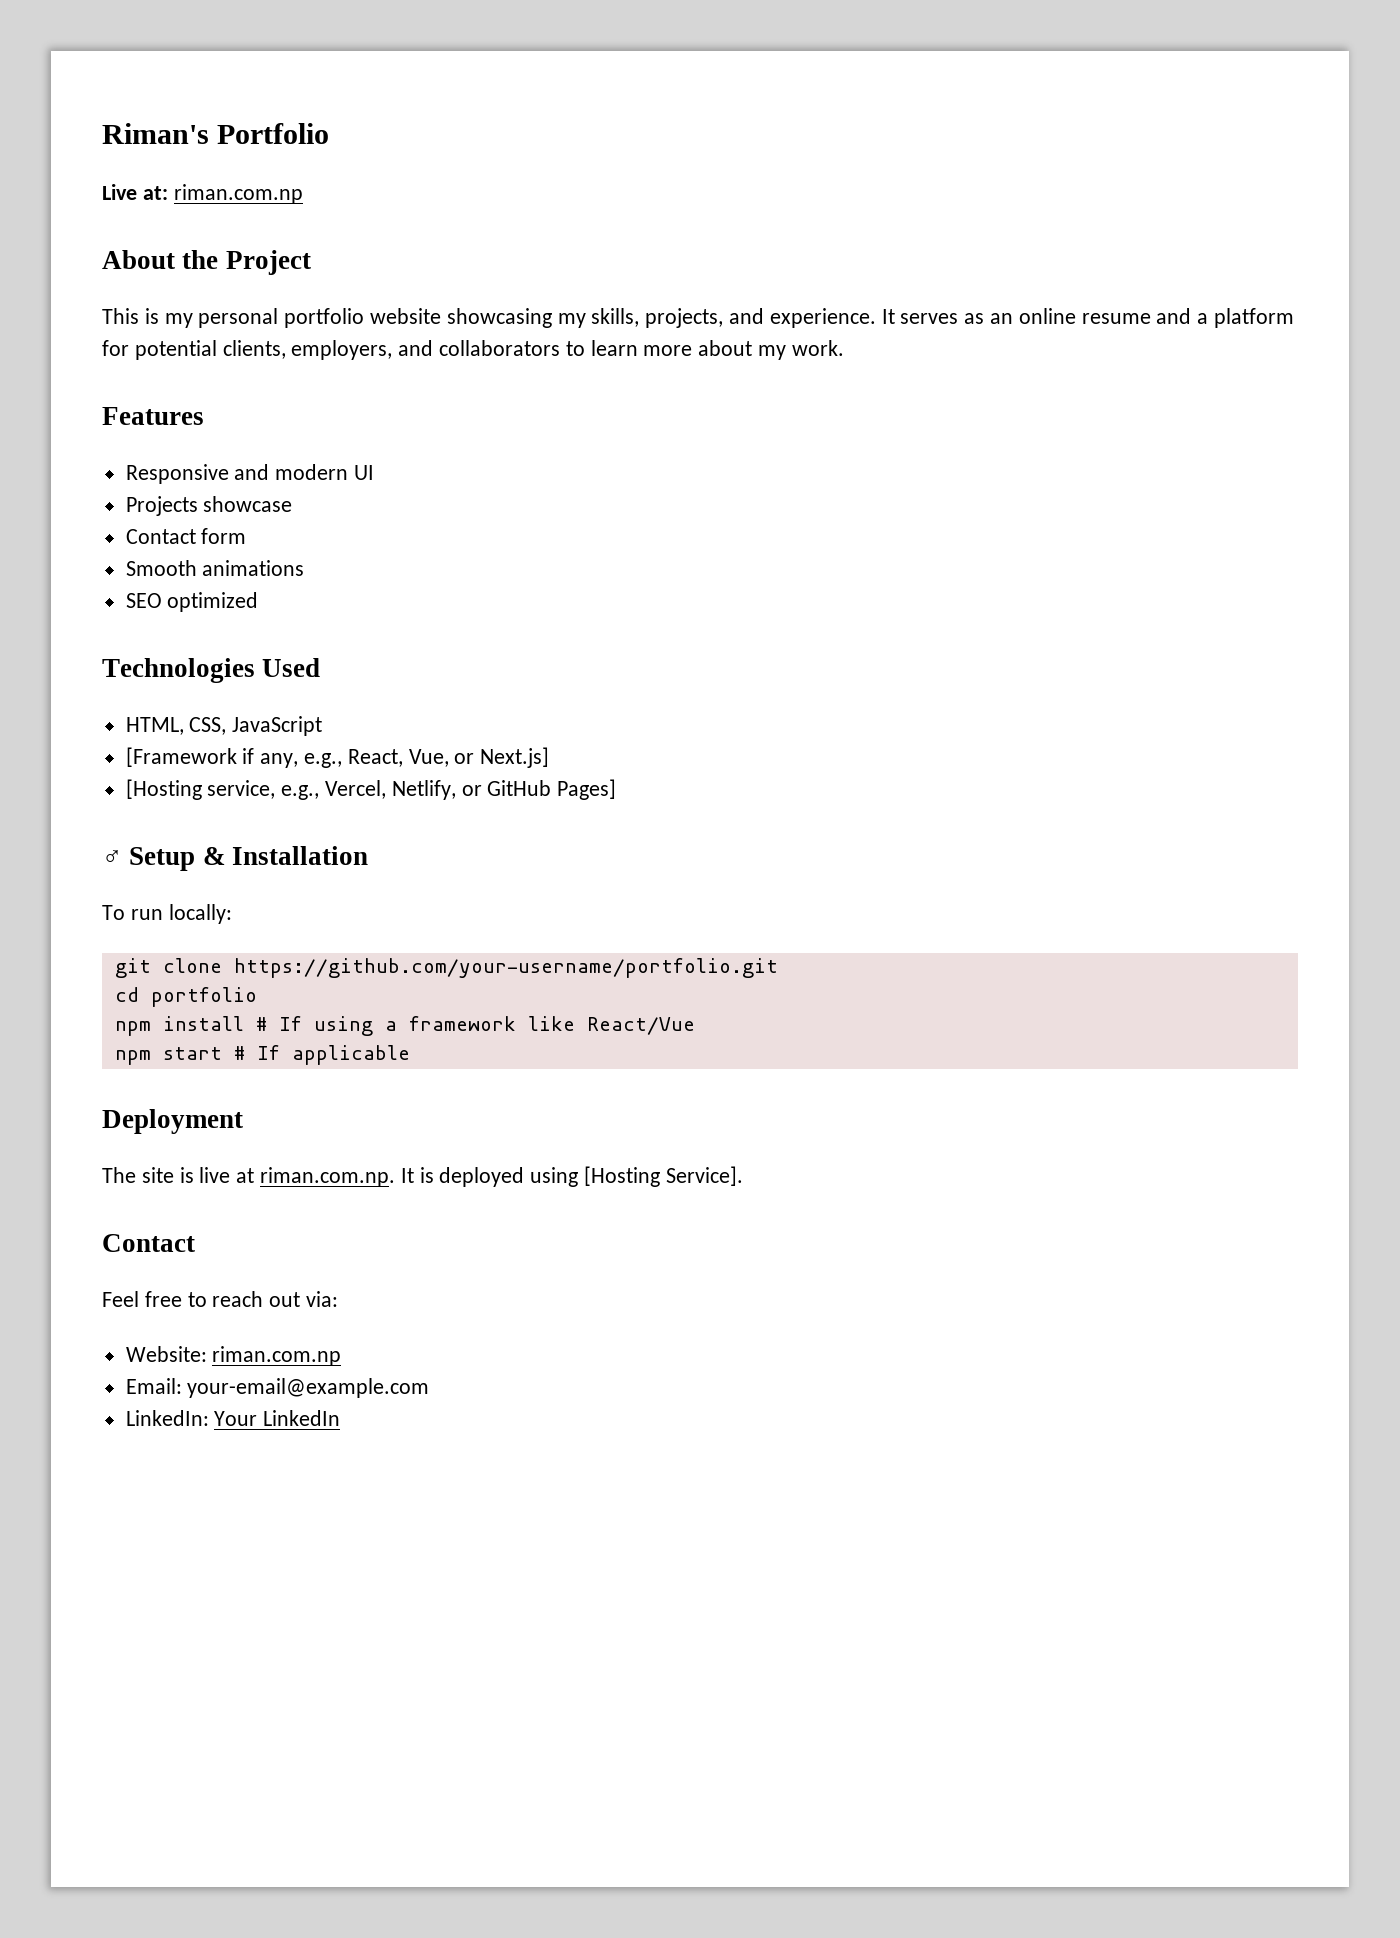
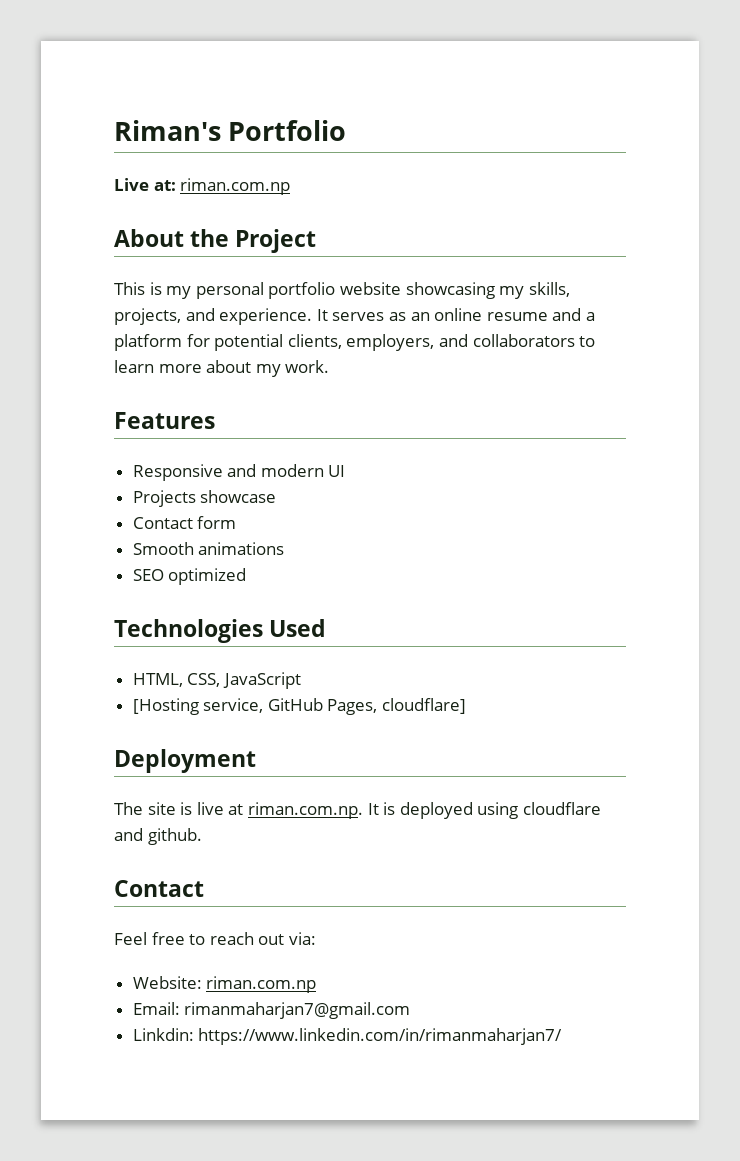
- [Framework if any, e.g., React, Vue, or Next.js]
- [Hosting service, e.g., Vercel, Netlify, or GitHub Pages]
- ♂ Setup & Installation
- To run locally:
- git clone https://github.com/your-username/portfolio.git
- cd portfolio
- npm install # If using a framework like React/Vue
- npm start # If applicable
+ [Hosting service, GitHub Pages, cloudflare]
- The site is live at riman.com.np. It is deployed using [Hosting Service].
+ The site is live at riman.com.np. It is deployed using cloudflare and github.
- Email: your-email@example.com
- LinkedIn: Your LinkedIn
+ Email: rimanmaharjan7@gmail.com
+ Linkdin: https://www.linkedin.com/in/rimanmaharjan7/

